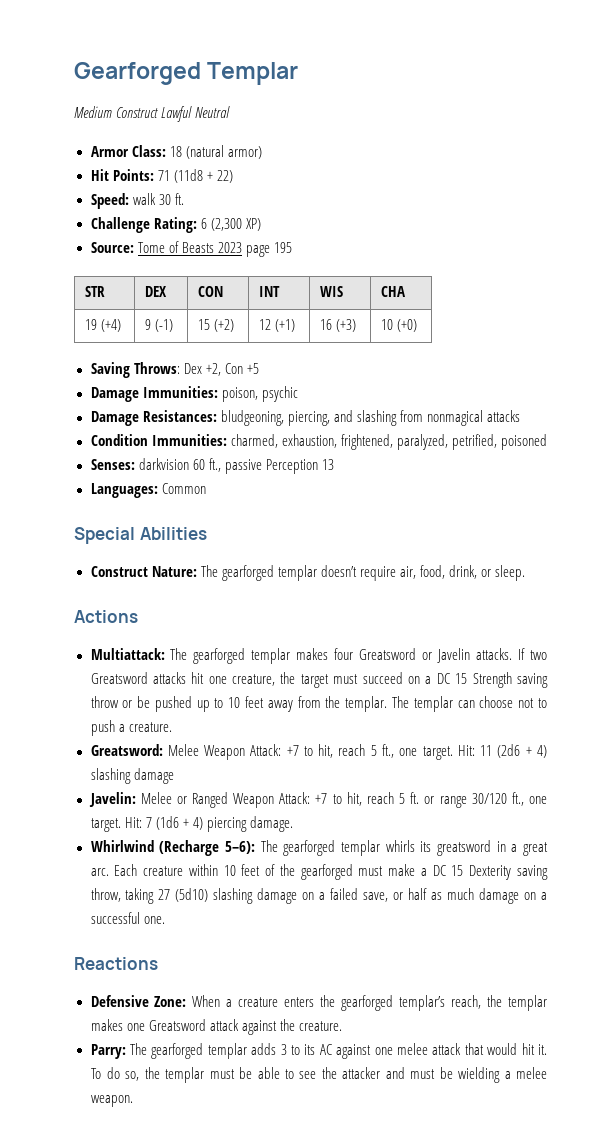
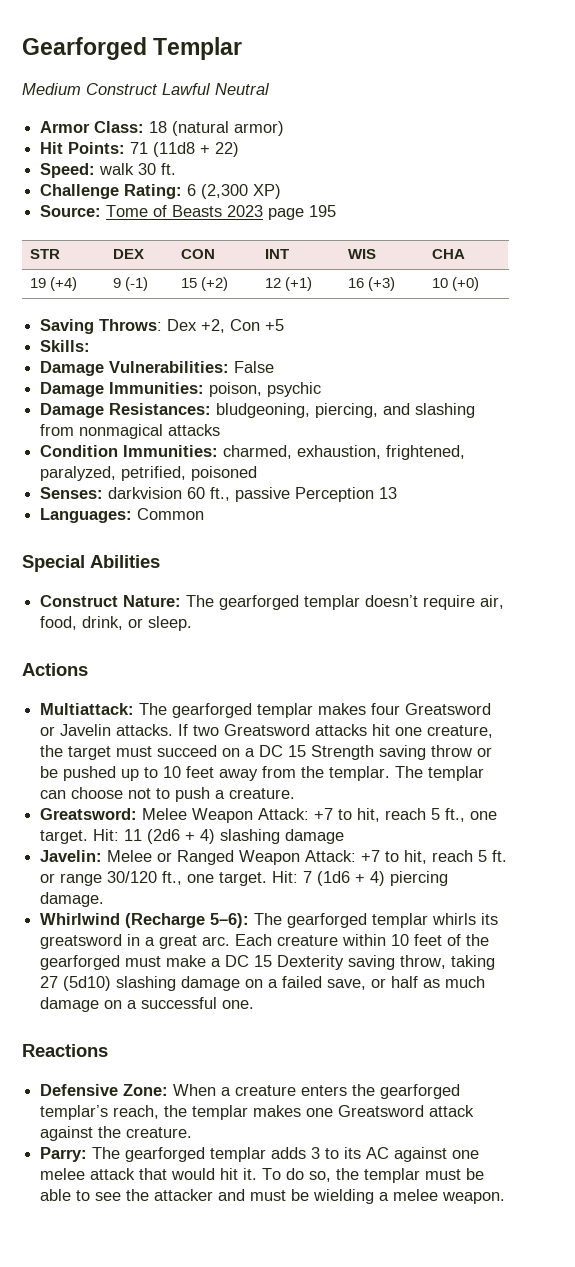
+ Skills:
+ Damage Vulnerabilities: False

